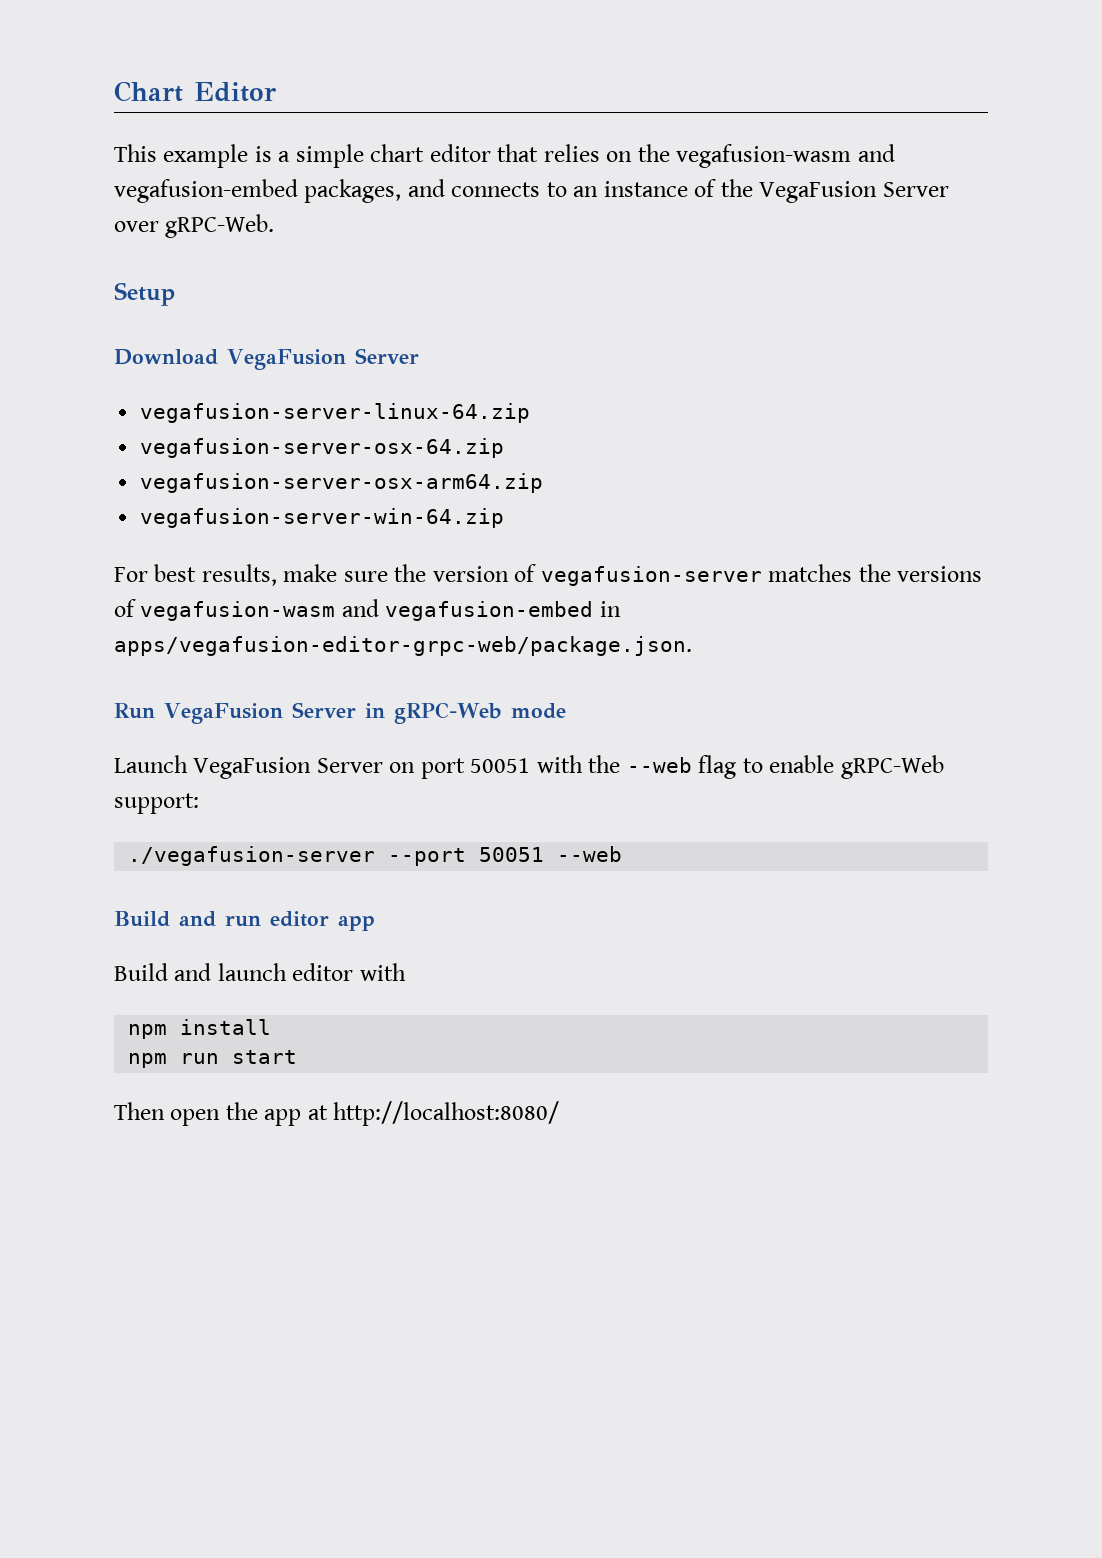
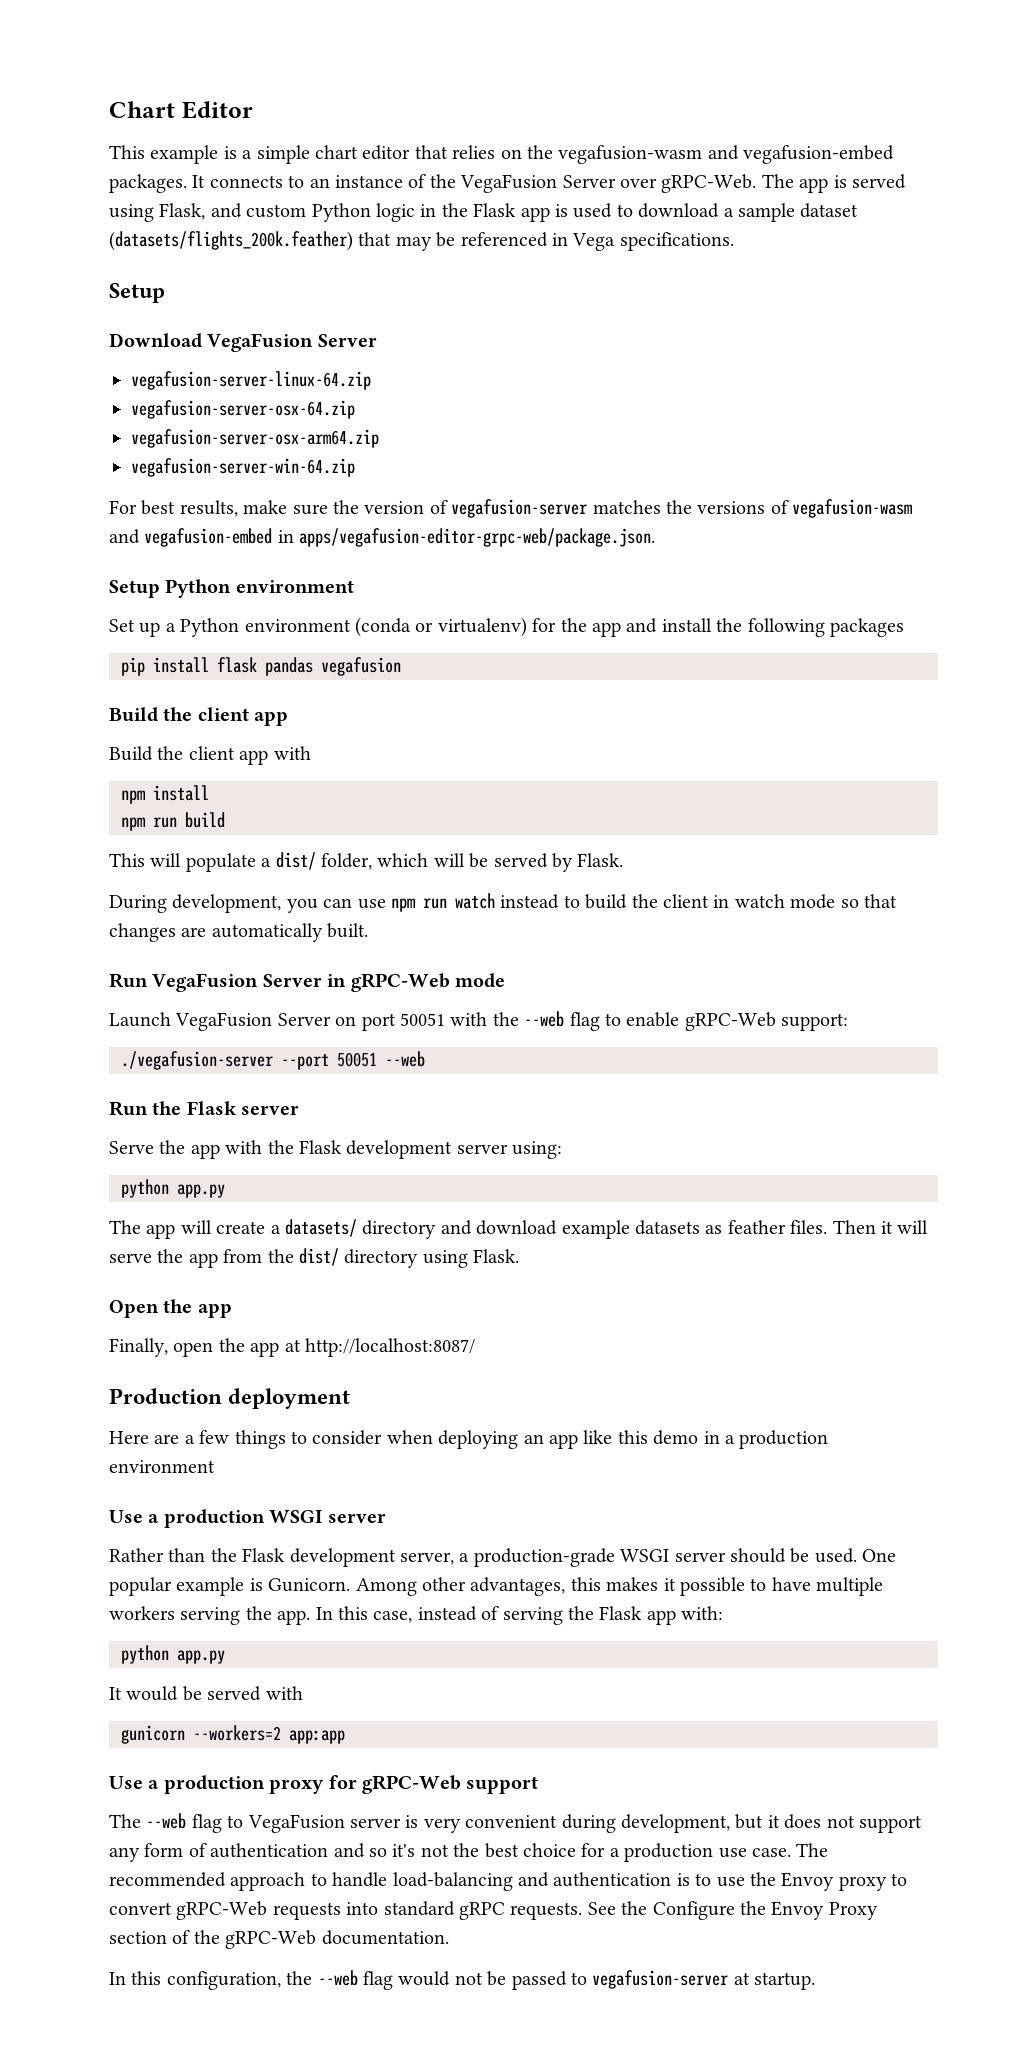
- This example is a simple chart editor that relies on the vegafusion-wasm and vegafusion-embed packages, and connects to an instance of the VegaFusion Server over gRPC-Web.
+ This example is a simple chart editor that relies on the vegafusion-wasm and vegafusion-embed packages. It connects to an instance of the VegaFusion Server over gRPC-Web. The app is served using Flask, and custom Python logic in the Flask app is used to download a sample dataset (datasets/flights_200k.feather) that may be referenced in Vega specifications.
+ Setup Python environment
+ Set up a Python environment (conda or virtualenv) for the app and install the following packages
+ pip install flask pandas vegafusion
+ Build the client app
+ Build the client app with
+ npm install
+ npm run build
+ This will populate a dist/ folder, which will be served by Flask.
+ During development, you can use npm run watch instead to build the client in watch mode so that changes are automatically built.
- Build and run editor app
- Build and launch editor with
- npm install
- npm run start
- Then open the app at http://localhost:8080/
+ Run the Flask server
+ Serve the app with the Flask development server using:
+ python app.py
+ The app will create a datasets/ directory and download example datasets as feather files. Then it will serve the app from the dist/ directory using Flask.
+ Open the app
+ Finally, open the app at http://localhost:8087/
+ Production deployment
+ Here are a few things to consider when deploying an app like this demo in a production environment
+ Use a production WSGI server
+ Rather than the Flask development server, a production-grade WSGI server should be used. One popular example is Gunicorn. Among other advantages, this makes it possible to have multiple workers serving the app. In this case, instead of serving the Flask app with:
+ python app.py
+ It would be served with
+ gunicorn --workers=2 app:app
+ Use a production proxy for gRPC-Web support
+ The --web flag to VegaFusion server is very convenient during development, but it does not support any form of authentication and so it's not the best choice for a production use case. The recommended approach to handle load-balancing and authentication is to use the Envoy proxy to convert gRPC-Web requests into standard gRPC requests. See the Configure the Envoy Proxy section of the gRPC-Web documentation.
+ In this configuration, the --web flag would not be passed to vegafusion-server at startup.

